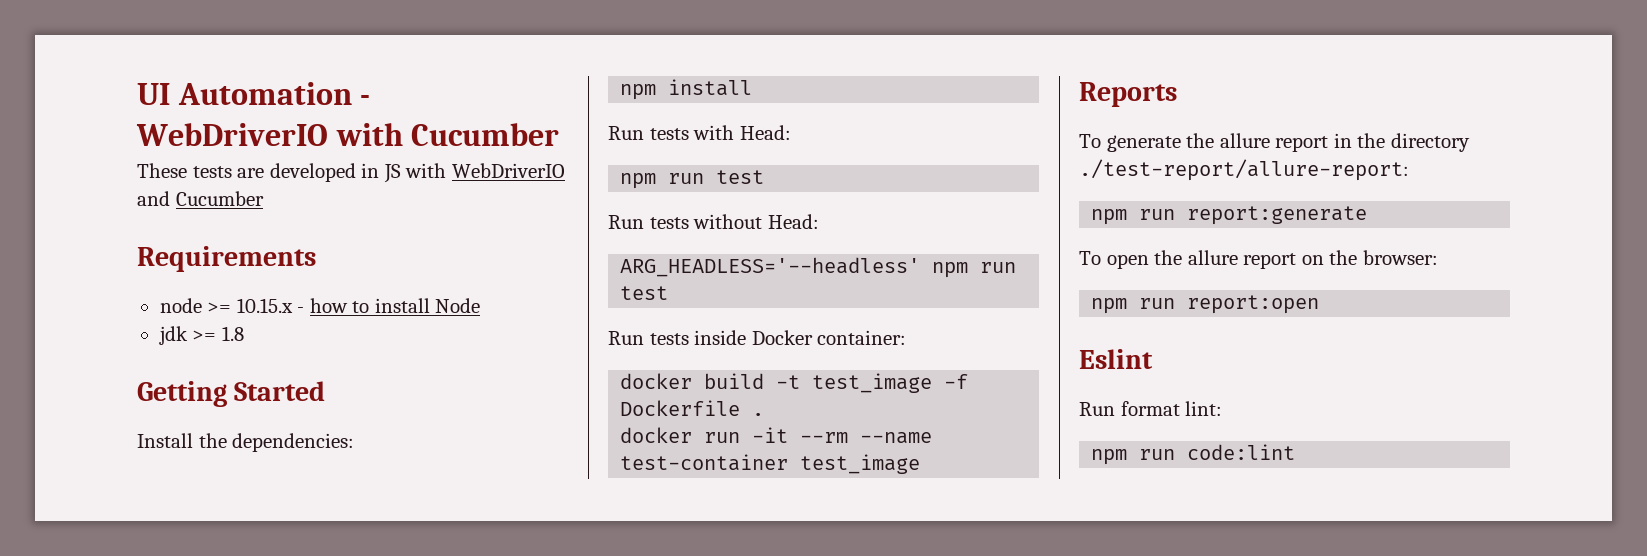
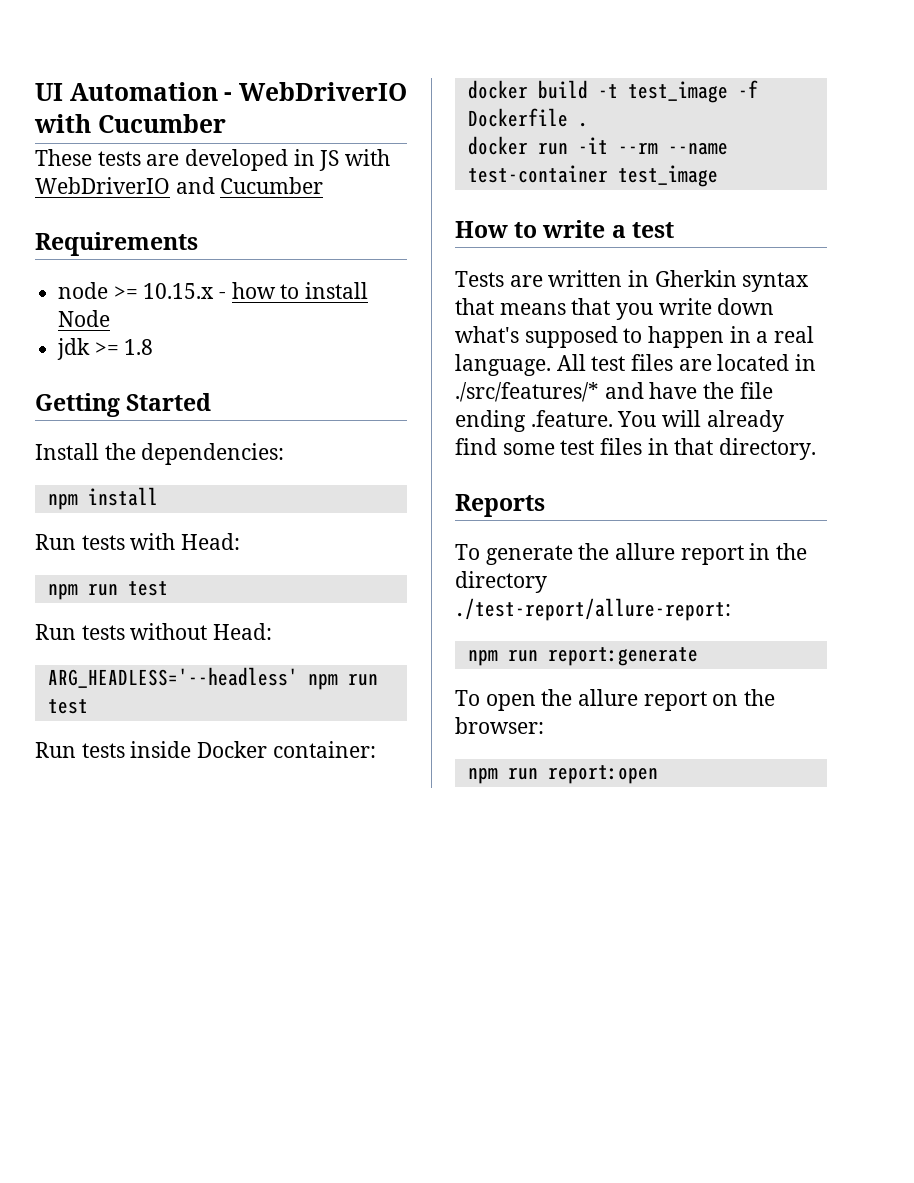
+ How to write a test
+ Tests are written in Gherkin syntax that means that you write down what's supposed to happen in a real language. All test files are located in ./src/features/* and have the file ending .feature. You will already find some test files in that directory.
- Eslint
- Run format lint:
- npm run code:lint

